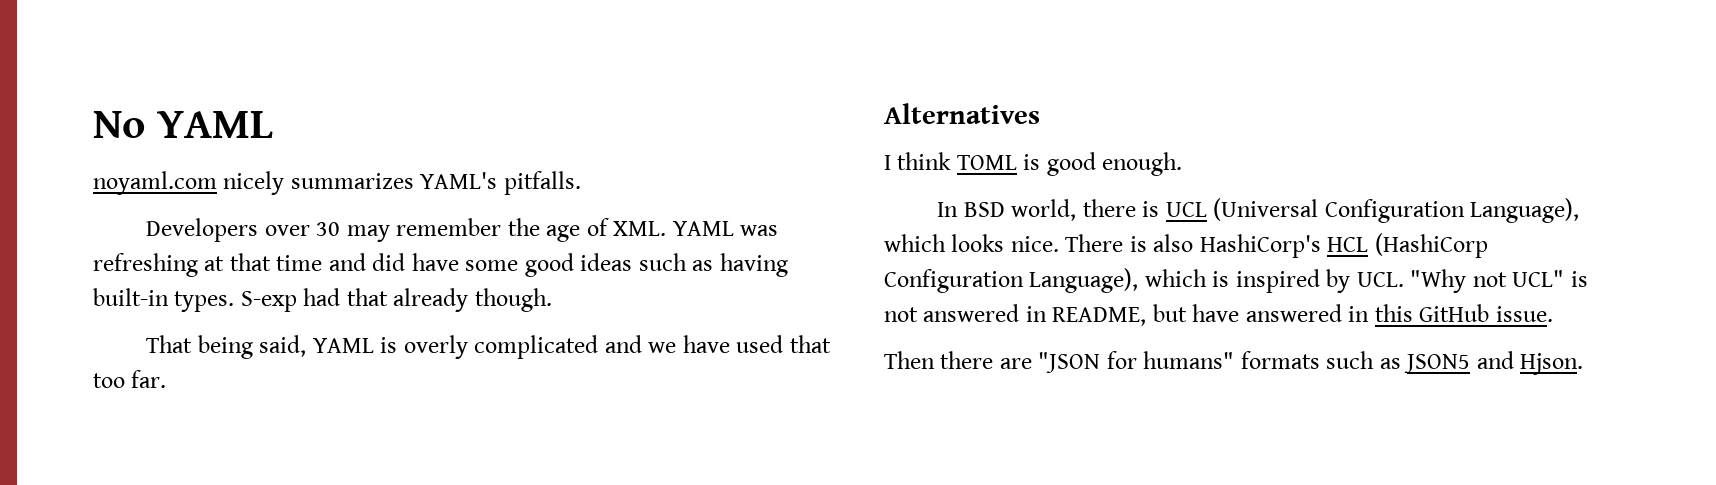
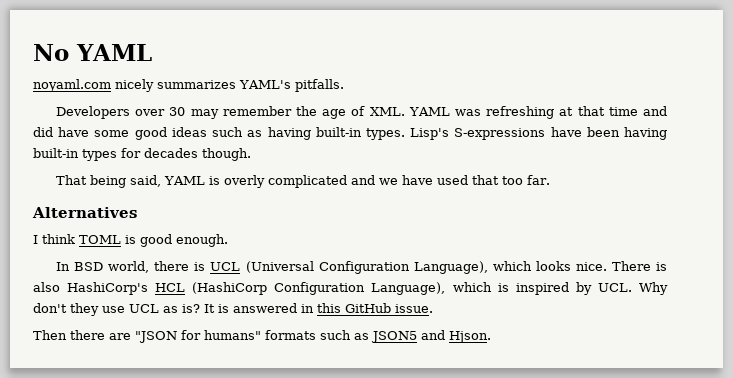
- S-exp had that already though.
+ Lisp's S-expressions have been having built-in types for decades though.
- There is also HashiCorp's HCL (HashiCorp Configuration Language), which is inspired by UCL. "Why not UCL" is not answered in README, but have answered in this GitHub issue.
+ There is also HashiCorp's HCL (HashiCorp Configuration Language), which is inspired by UCL. Why don't they use UCL as is? It is answered in this GitHub issue.

